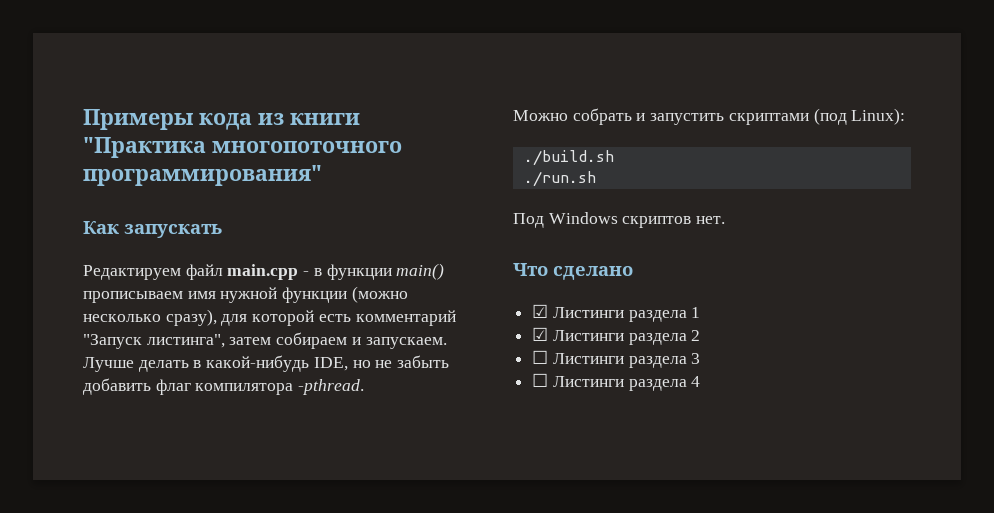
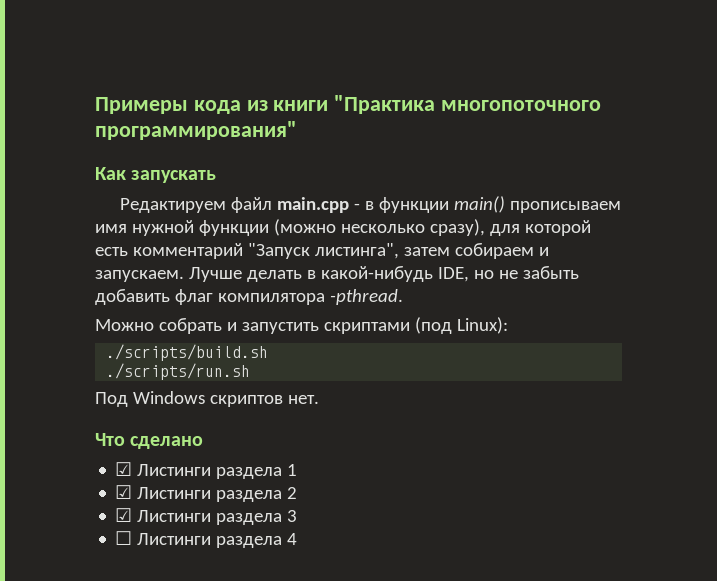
- ./build.sh
- ./run.sh
+ ./scripts/build.sh
+ ./scripts/run.sh
- ☐ Листинги раздела 3
+ ☑ Листинги раздела 3

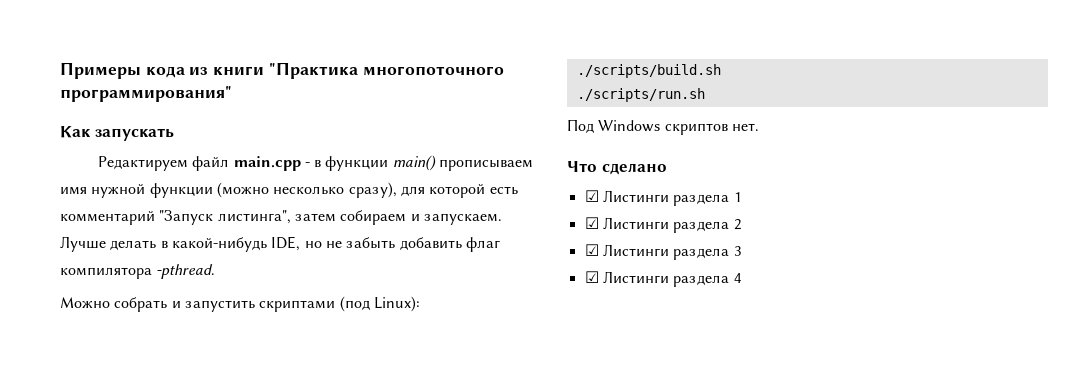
- ☐ Листинги раздела 4
+ ☑ Листинги раздела 4

